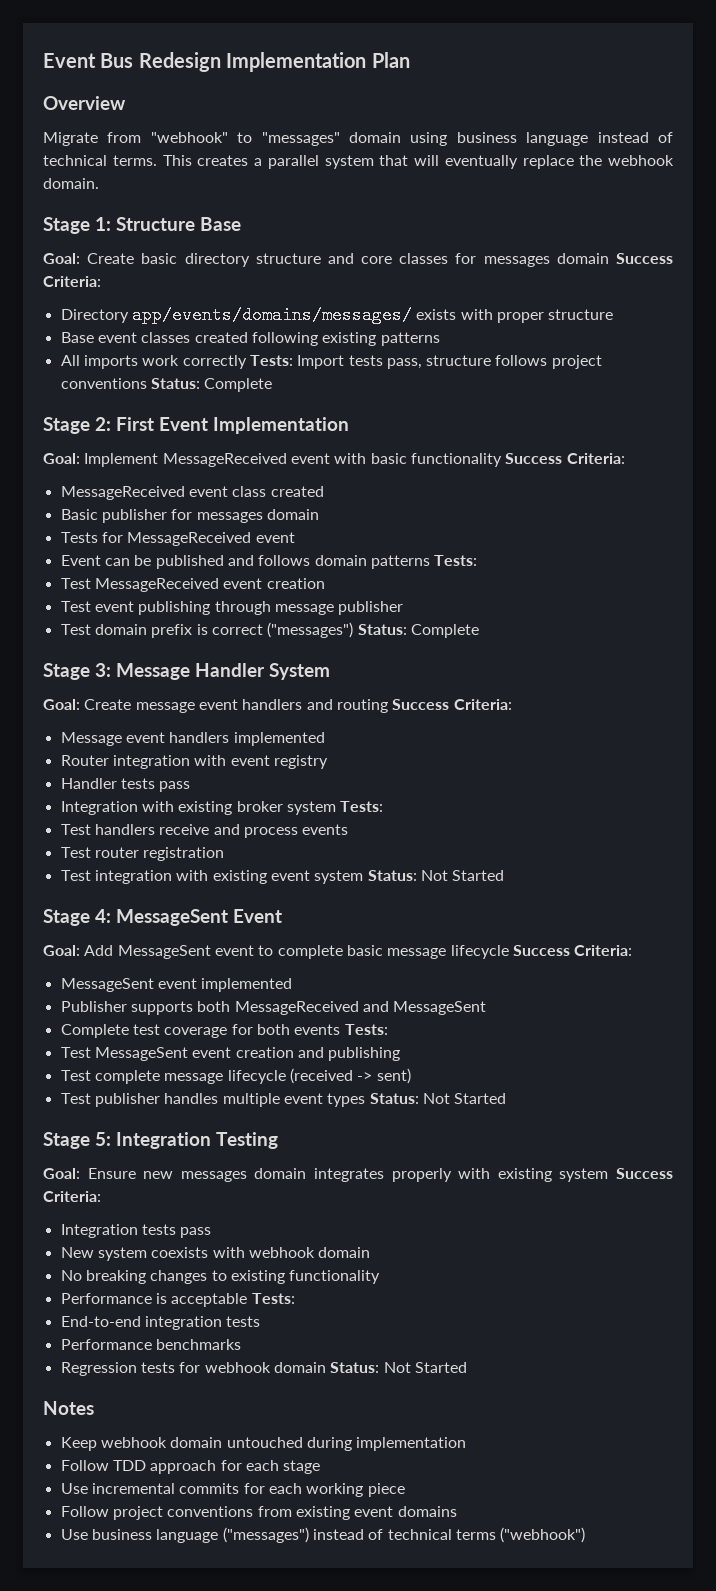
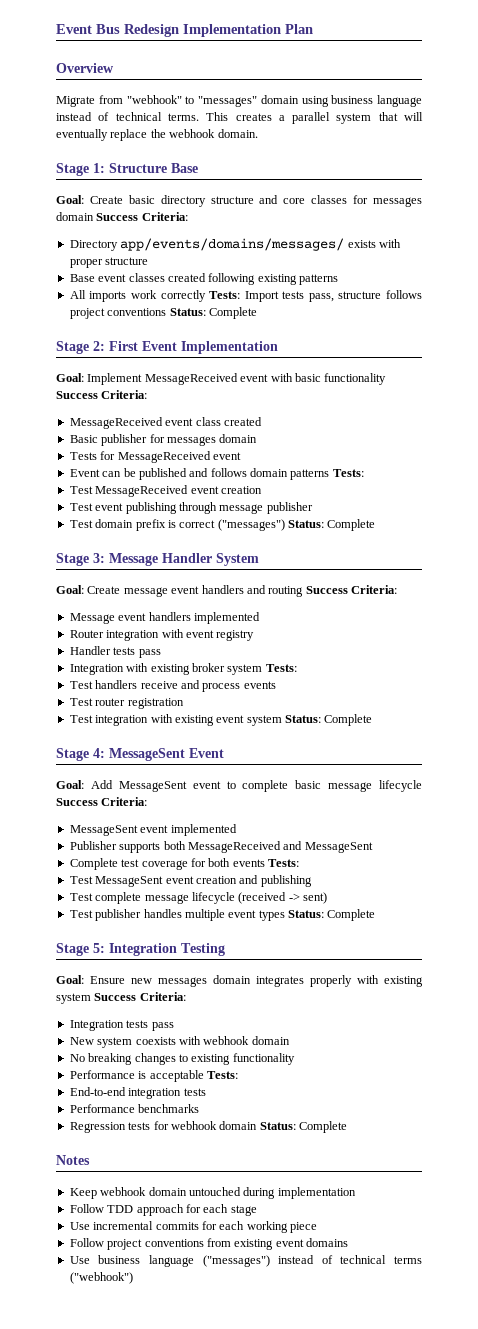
- Test integration with existing event system Status: Not Started
+ Test integration with existing event system Status: Complete
- Test publisher handles multiple event types Status: Not Started
+ Test publisher handles multiple event types Status: Complete
- Regression tests for webhook domain Status: Not Started
+ Regression tests for webhook domain Status: Complete

